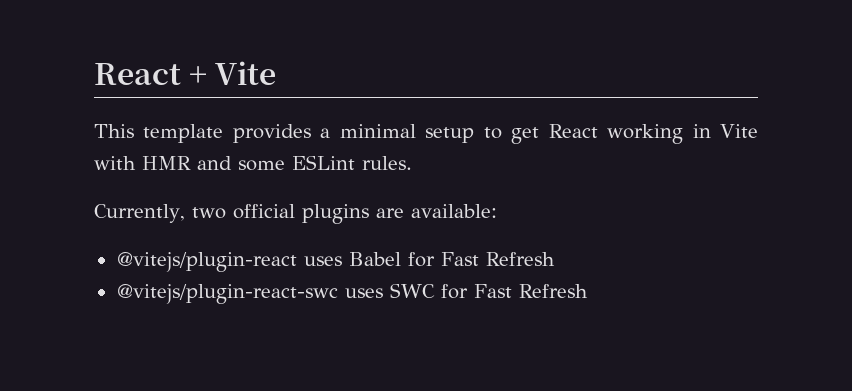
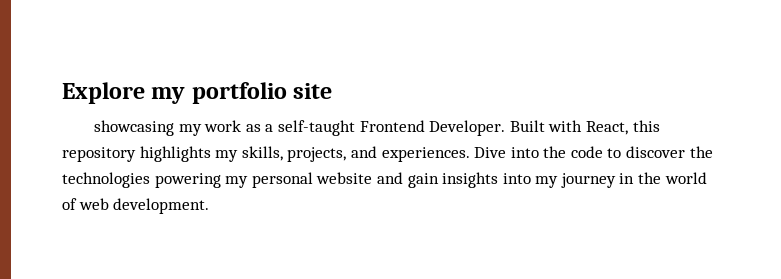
- React + Vite
- This template provides a minimal setup to get React working in Vite with HMR and some ESLint rules.
- Currently, two official plugins are available:
- @vitejs/plugin-react uses Babel for Fast Refresh
- @vitejs/plugin-react-swc uses SWC for Fast Refresh
+ Explore my portfolio site
+ showcasing my work as a self-taught Frontend Developer. Built with React, this repository highlights my skills, projects, and experiences. Dive into the code to discover the technologies powering my personal website and gain insights into my journey in the world of web development.

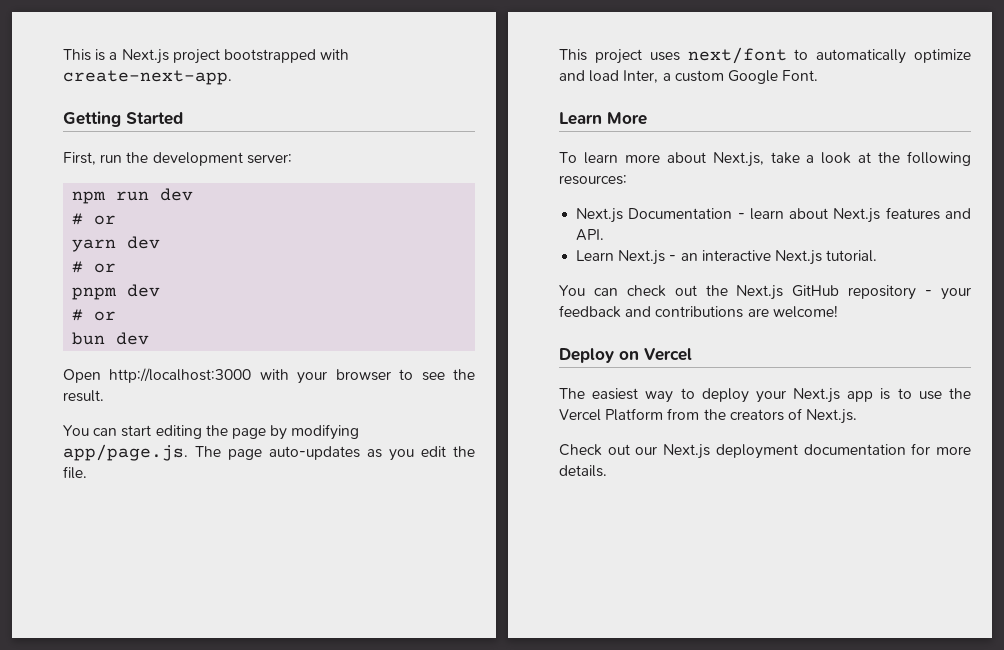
- Explore my portfolio site
- showcasing my work as a self-taught Frontend Developer. Built with React, this repository highlights my skills, projects, and experiences. Dive into the code to discover the technologies powering my personal website and gain insights into my journey in the world of web development.
+ This is a Next.js project bootstrapped with create-next-app.
+ Getting Started
+ First, run the development server:
+ npm run dev
+ # or
+ yarn dev
+ # or
+ pnpm dev
+ # or
+ bun dev
+ Open http://localhost:3000 with your browser to see the result.
+ You can start editing the page by modifying app/page.js. The page auto-updates as you edit the file.
+ This project uses next/font to automatically optimize and load Inter, a custom Google Font.
+ Learn More
+ To learn more about Next.js, take a look at the following resources:
+ Next.js Documentation - learn about Next.js features and API.
+ Learn Next.js - an interactive Next.js tutorial.
+ You can check out the Next.js GitHub repository - your feedback and contributions are welcome!
+ Deploy on Vercel
+ The easiest way to deploy your Next.js app is to use the Vercel Platform from the creators of Next.js.
+ Check out our Next.js deployment documentation for more details.

